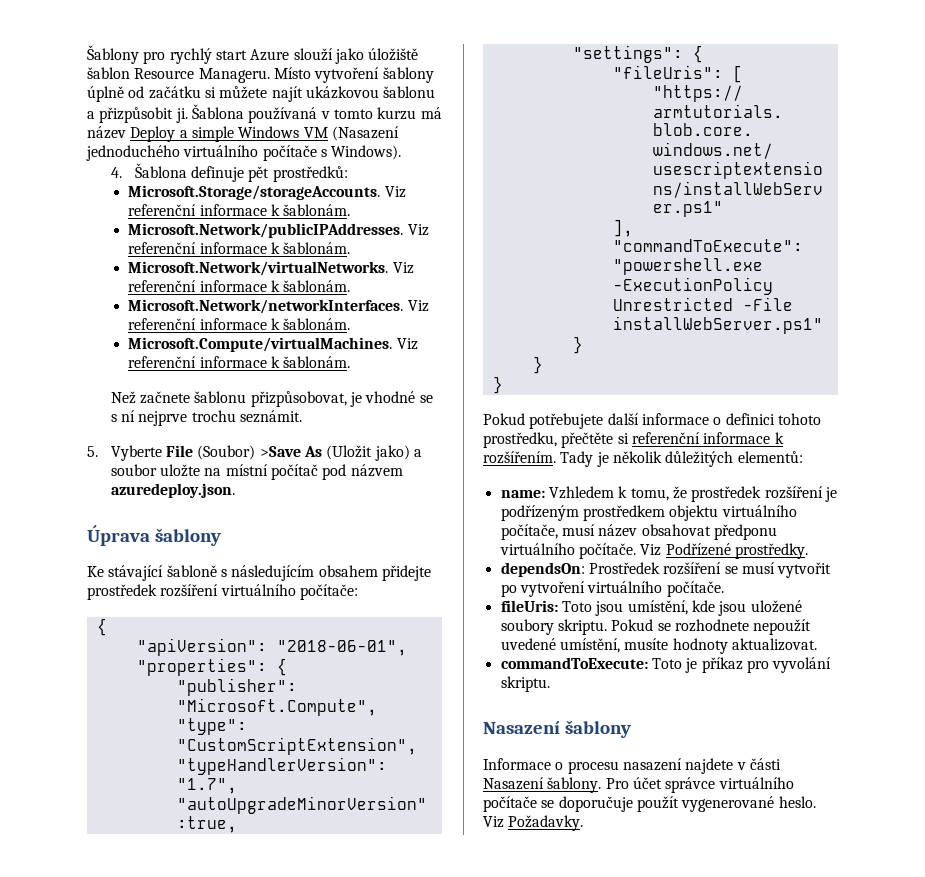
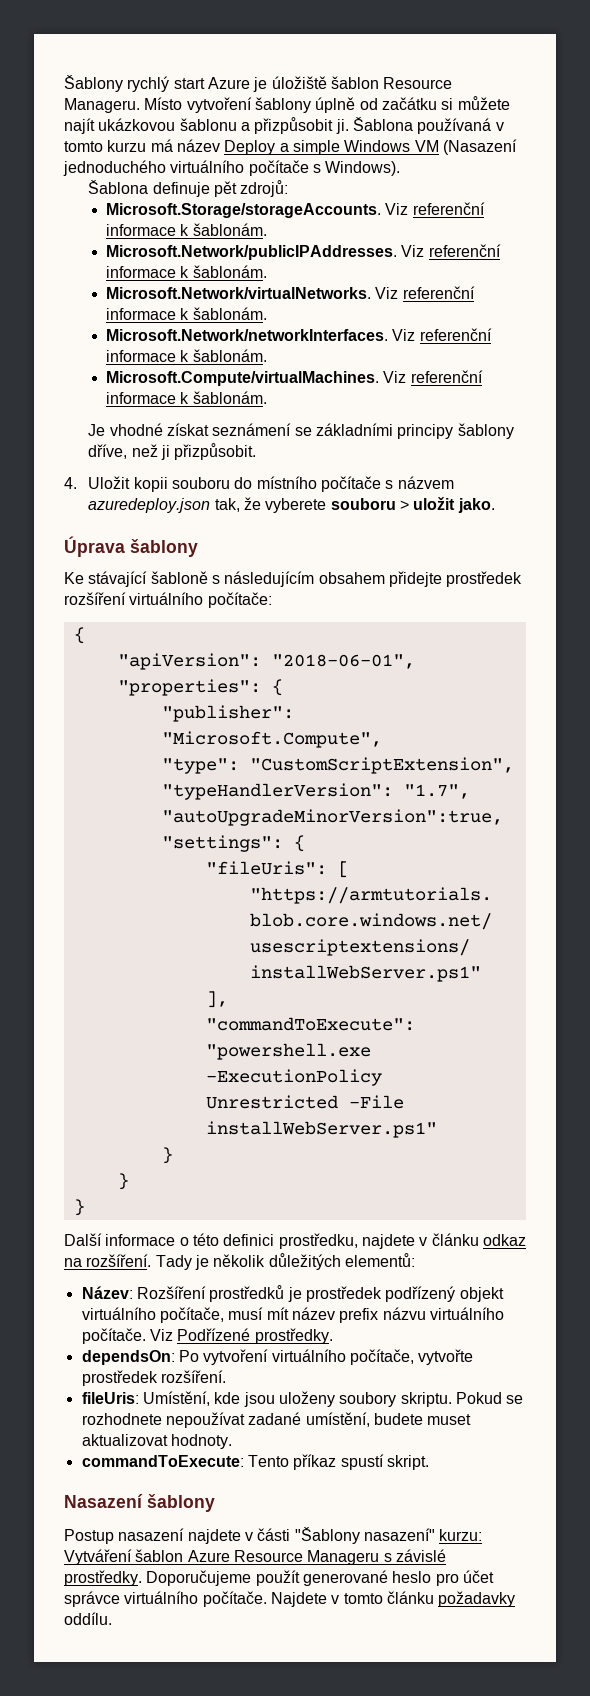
- Šablony pro rychlý start Azure slouží jako úložiště šablon Resource Manageru.
+ Šablony rychlý start Azure je úložiště šablon Resource Manageru.
- 4. Šablona definuje pět prostředků:
+ Šablona definuje pět zdrojů:
- Než začnete šablonu přizpůsobovat, je vhodné se s ní nejprve trochu seznámit.
- 5. Vyberte File (Soubor) >Save As (Uložit jako) a soubor uložte na místní počítač pod názvem azuredeploy.json.
+ Je vhodné získat seznámení se základními principy šablony dříve, než ji přizpůsobit.
+ 4. Uložit kopii souboru do místního počítače s názvem azuredeploy.json tak, že vyberete souboru > uložit jako.
- Pokud potřebujete další informace o definici tohoto prostředku, přečtěte si referenční informace k rozšířením.
+ Další informace o této definici prostředku, najdete v článku odkaz na rozšíření.
- name: Vzhledem k tomu, že prostředek rozšíření je podřízeným prostředkem objektu virtuálního počítače, musí název obsahovat předponu virtuálního počítače.
+ Název: Rozšíření prostředků je prostředek podřízený objekt virtuálního počítače, musí mít název prefix názvu virtuálního počítače.
- dependsOn: Prostředek rozšíření se musí vytvořit po vytvoření virtuálního počítače.
- fileUris: Toto jsou umístění, kde jsou uložené soubory skriptu.
+ dependsOn: Po vytvoření virtuálního počítače, vytvořte prostředek rozšíření.
+ fileUris: Umístění, kde jsou uloženy soubory skriptu.
- Pokud se rozhodnete nepoužít uvedené umístění, musíte hodnoty aktualizovat.
- commandToExecute: Toto je příkaz pro vyvolání skriptu.
+ Pokud se rozhodnete nepoužívat zadané umístění, budete muset aktualizovat hodnoty.
+ commandToExecute: Tento příkaz spustí skript.
- Informace o procesu nasazení najdete v části Nasazení šablony. Pro účet správce virtuálního počítače se doporučuje použít vygenerované heslo. Viz Požadavky.
+ Postup nasazení najdete v části "Šablony nasazení" kurzu: Vytváření šablon Azure Resource Manageru s závislé prostředky. Doporučujeme použít generované heslo pro účet správce virtuálního počítače. Najdete v tomto článku požadavky oddílu.

